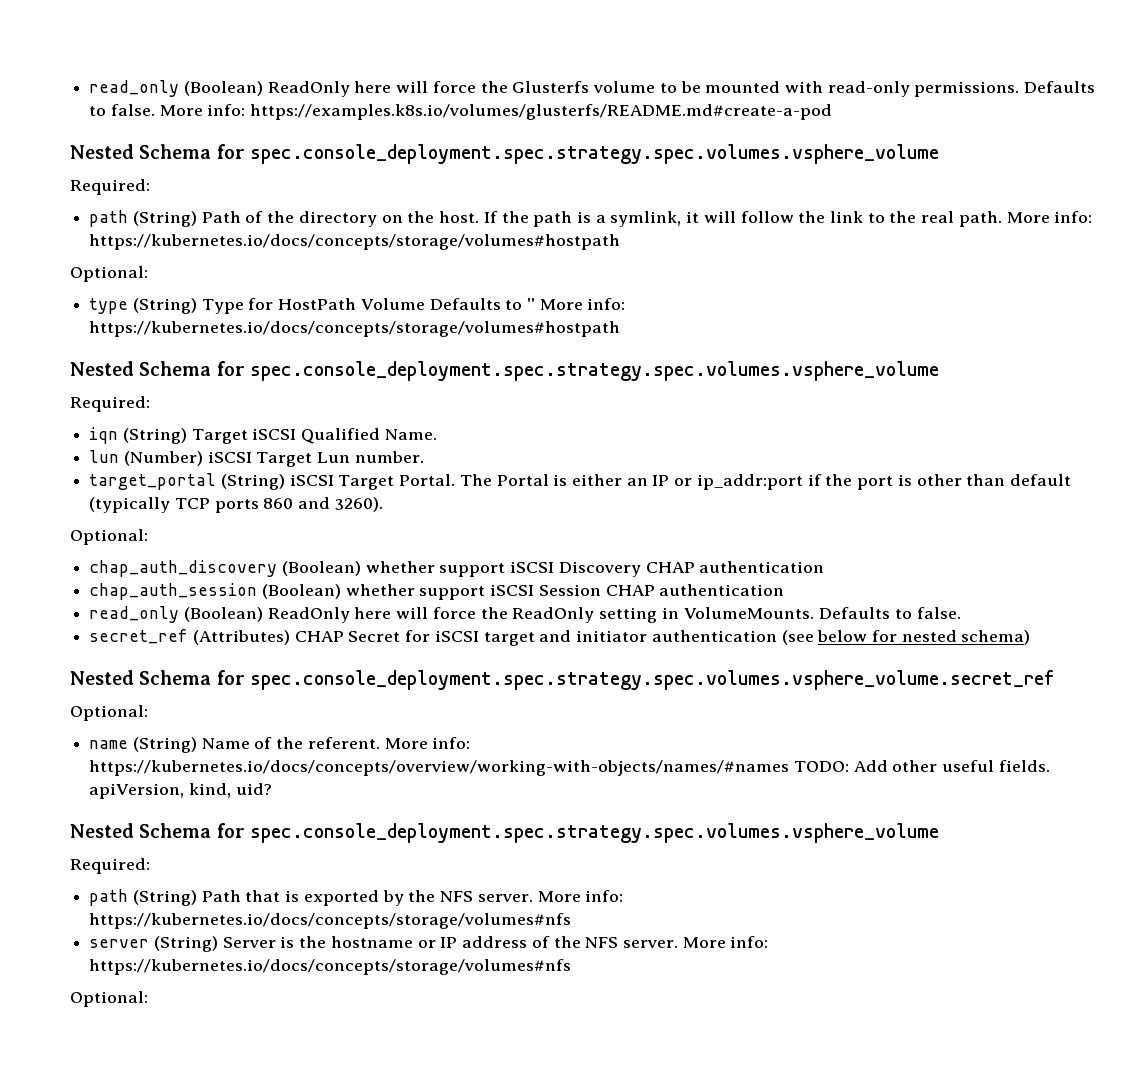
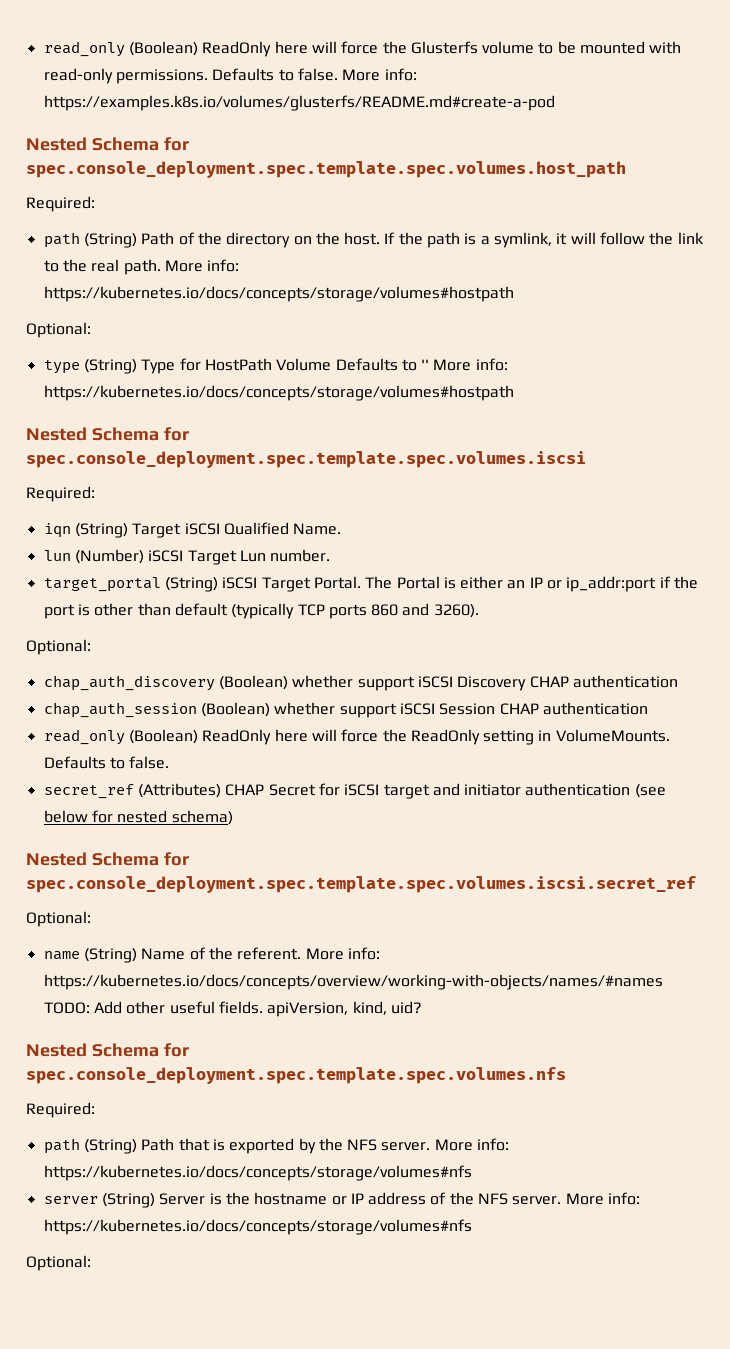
  More info: https://examples.k8s.io/volumes/glusterfs/README.md#create-a-pod
- Nested Schema for spec.console_deployment.spec.strategy.spec.volumes.vsphere_volume
+ Nested Schema for spec.console_deployment.spec.template.spec.volumes.host_path
  type (String) Type for HostPath Volume Defaults to '' More info: https://kubernetes.io/docs/concepts/storage/volumes#hostpath
- Nested Schema for spec.console_deployment.spec.strategy.spec.volumes.vsphere_volume
+ Nested Schema for spec.console_deployment.spec.template.spec.volumes.iscsi
- Nested Schema for spec.console_deployment.spec.strategy.spec.volumes.vsphere_volume.secret_ref
+ Nested Schema for spec.console_deployment.spec.template.spec.volumes.iscsi.secret_ref
  More info: https://kubernetes.io/docs/concepts/overview/working-with-objects/names/#names TODO: Add other useful fields. apiVersion, kind, uid?
- Nested Schema for spec.console_deployment.spec.strategy.spec.volumes.vsphere_volume
+ Nested Schema for spec.console_deployment.spec.template.spec.volumes.nfs

